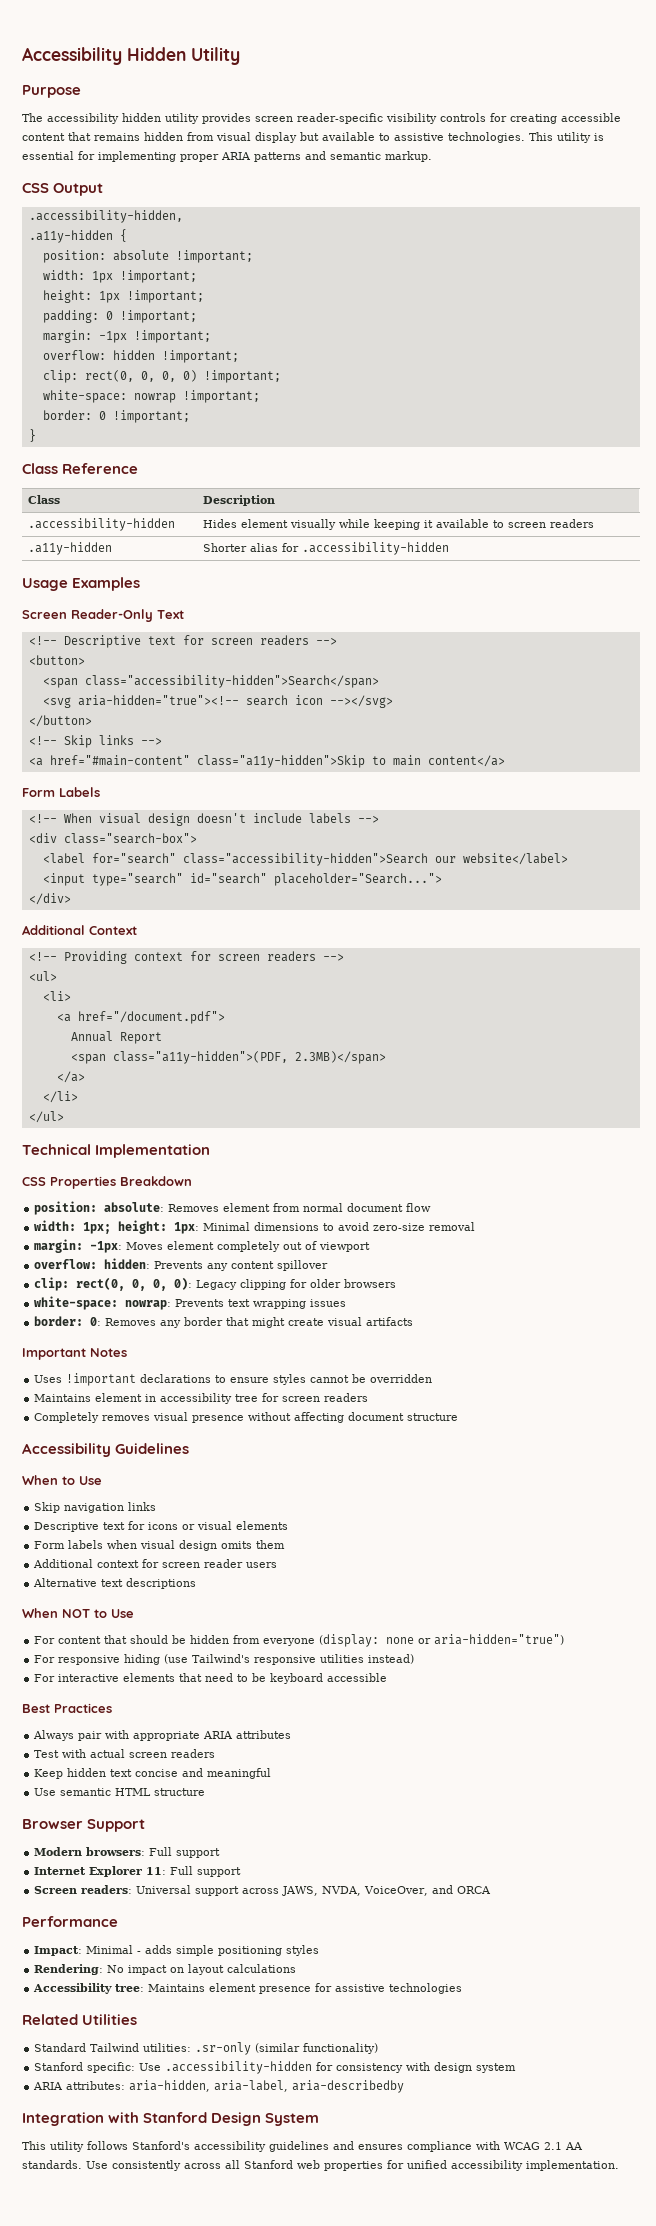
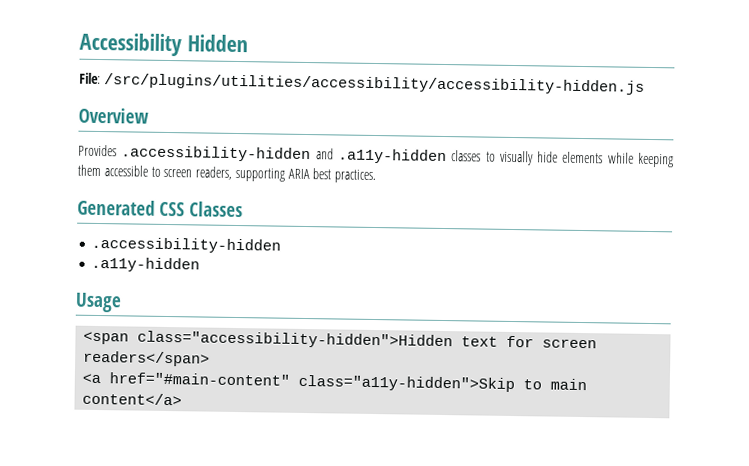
- Accessibility Hidden Utility
- Purpose
- The accessibility hidden utility provides screen reader-specific visibility controls for creating accessible content that remains hidden from visual display but available to assistive technologies. This utility is essential for implementing proper ARIA patterns and semantic markup.
- CSS Output
- .accessibility-hidden,
- .a11y-hidden {
- position: absolute !important;
- width: 1px !important;
- height: 1px !important;
- padding: 0 !important;
- margin: -1px !important;
- overflow: hidden !important;
- clip: rect(0, 0, 0, 0) !important;
- white-space: nowrap !important;
- border: 0 !important;
- }
- Class Reference
- Class | Description
- .accessibility-hidden | Hides element visually while keeping it available to screen readers
- .a11y-hidden | Shorter alias for .accessibility-hidden
- Usage Examples
- Screen Reader-Only Text
- <!-- Descriptive text for screen readers -->
- <button>
- <span class="accessibility-hidden">Search</span>
- <svg aria-hidden="true"><!-- search icon --></svg>
- </button>
- <!-- Skip links -->
+ Accessibility Hidden
+ File: /src/plugins/utilities/accessibility/accessibility-hidden.js
+ Overview
+ Provides .accessibility-hidden and .a11y-hidden classes to visually hide elements while keeping them accessible to screen readers, supporting ARIA best practices.
+ Generated CSS Classes
+ .accessibility-hidden
+ .a11y-hidden
+ Usage
+ <span class="accessibility-hidden">Hidden text for screen readers</span>
- Form Labels
- <!-- When visual design doesn't include labels -->
- <div class="search-box">
- <label for="search" class="accessibility-hidden">Search our website</label>
- <input type="search" id="search" placeholder="Search...">
- </div>
- Additional Context
- <!-- Providing context for screen readers -->
- <ul>
- <li>
- <a href="/document.pdf">
- Annual Report
- <span class="a11y-hidden">(PDF, 2.3MB)</span>
- </a>
- </li>
- </ul>
- Technical Implementation
- CSS Properties Breakdown
- position: absolute: Removes element from normal document flow
- width: 1px; height: 1px: Minimal dimensions to avoid zero-size removal
- margin: -1px: Moves element completely out of viewport
- overflow: hidden: Prevents any content spillover
- clip: rect(0, 0, 0, 0): Legacy clipping for older browsers
- white-space: nowrap: Prevents text wrapping issues
- border: 0: Removes any border that might create visual artifacts
- Important Notes
- Uses !important declarations to ensure styles cannot be overridden
- Maintains element in accessibility tree for screen readers
- Completely removes visual presence without affecting document structure
- Accessibility Guidelines
- When to Use
- Skip navigation links
- Descriptive text for icons or visual elements
- Form labels when visual design omits them
- Additional context for screen reader users
- Alternative text descriptions
- When NOT to Use
- For content that should be hidden from everyone (display: none or aria-hidden="true")
- For responsive hiding (use Tailwind's responsive utilities instead)
- For interactive elements that need to be keyboard accessible
- Best Practices
- Always pair with appropriate ARIA attributes
- Test with actual screen readers
- Keep hidden text concise and meaningful
- Use semantic HTML structure
- Browser Support
- Modern browsers: Full support
- Internet Explorer 11: Full support
- Screen readers: Universal support across JAWS, NVDA, VoiceOver, and ORCA
- Performance
- Impact: Minimal - adds simple positioning styles
- Rendering: No impact on layout calculations
- Accessibility tree: Maintains element presence for assistive technologies
- Related Utilities
- Standard Tailwind utilities: .sr-only (similar functionality)
- Stanford specific: Use .accessibility-hidden for consistency with design system
- ARIA attributes: aria-hidden, aria-label, aria-describedby
- Integration with Stanford Design System
- This utility follows Stanford's accessibility guidelines and ensures compliance with WCAG 2.1 AA standards. Use consistently across all Stanford web properties for unified accessibility implementation.

